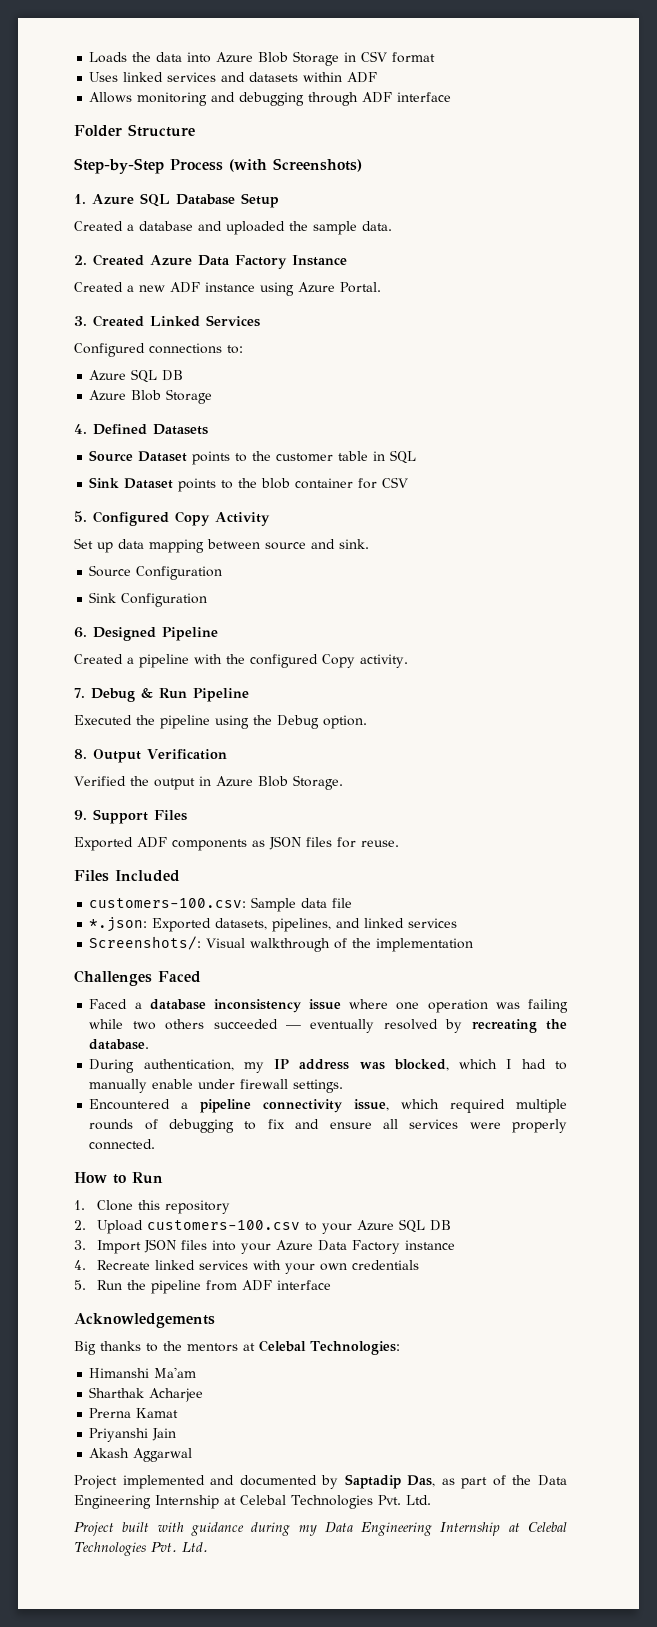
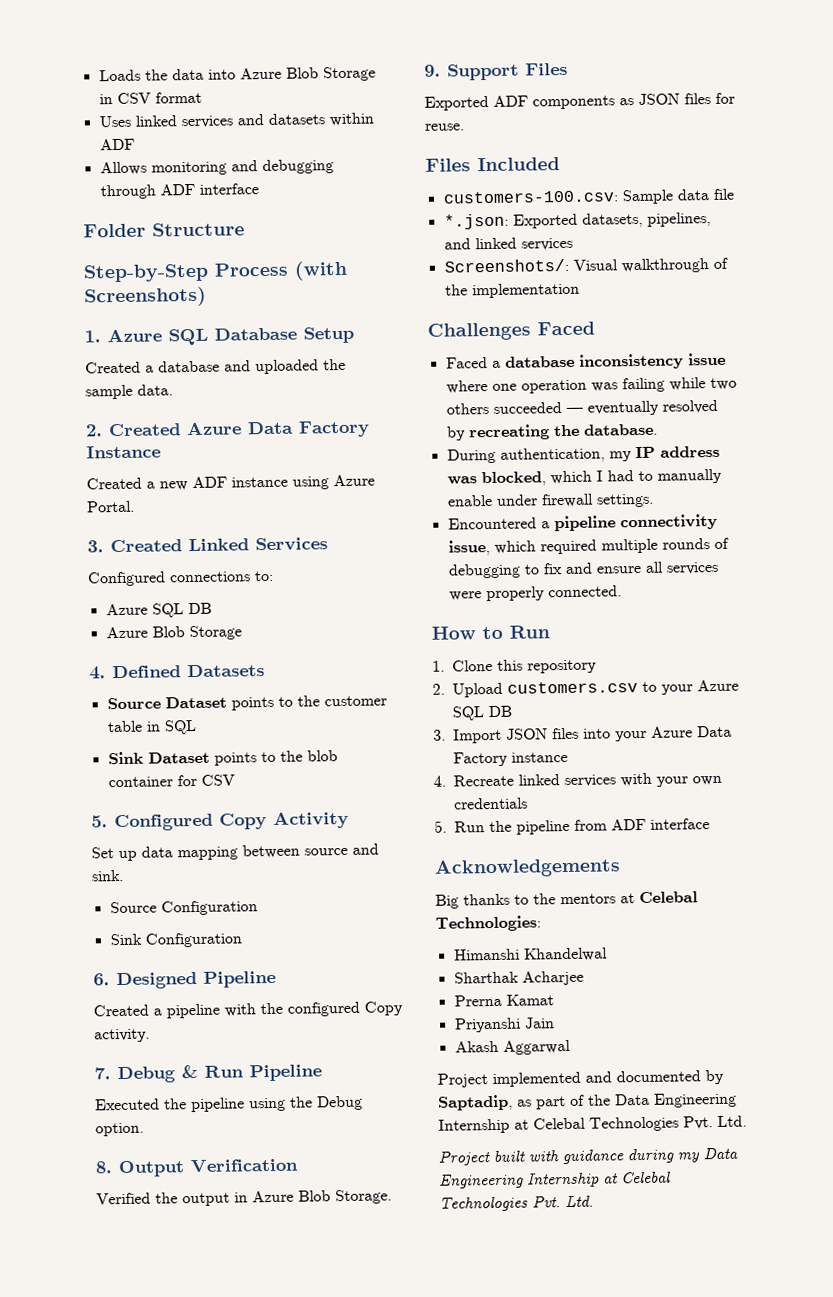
- 2. Upload customers-100.csv to your Azure SQL DB
+ 2. Upload customers.csv to your Azure SQL DB
- Himanshi Ma'am
+ Himanshi Khandelwal
- Project implemented and documented by Saptadip Das, as part of the Data Engineering Internship at Celebal Technologies Pvt. Ltd.
+ Project implemented and documented by Saptadip, as part of the Data Engineering Internship at Celebal Technologies Pvt. Ltd.

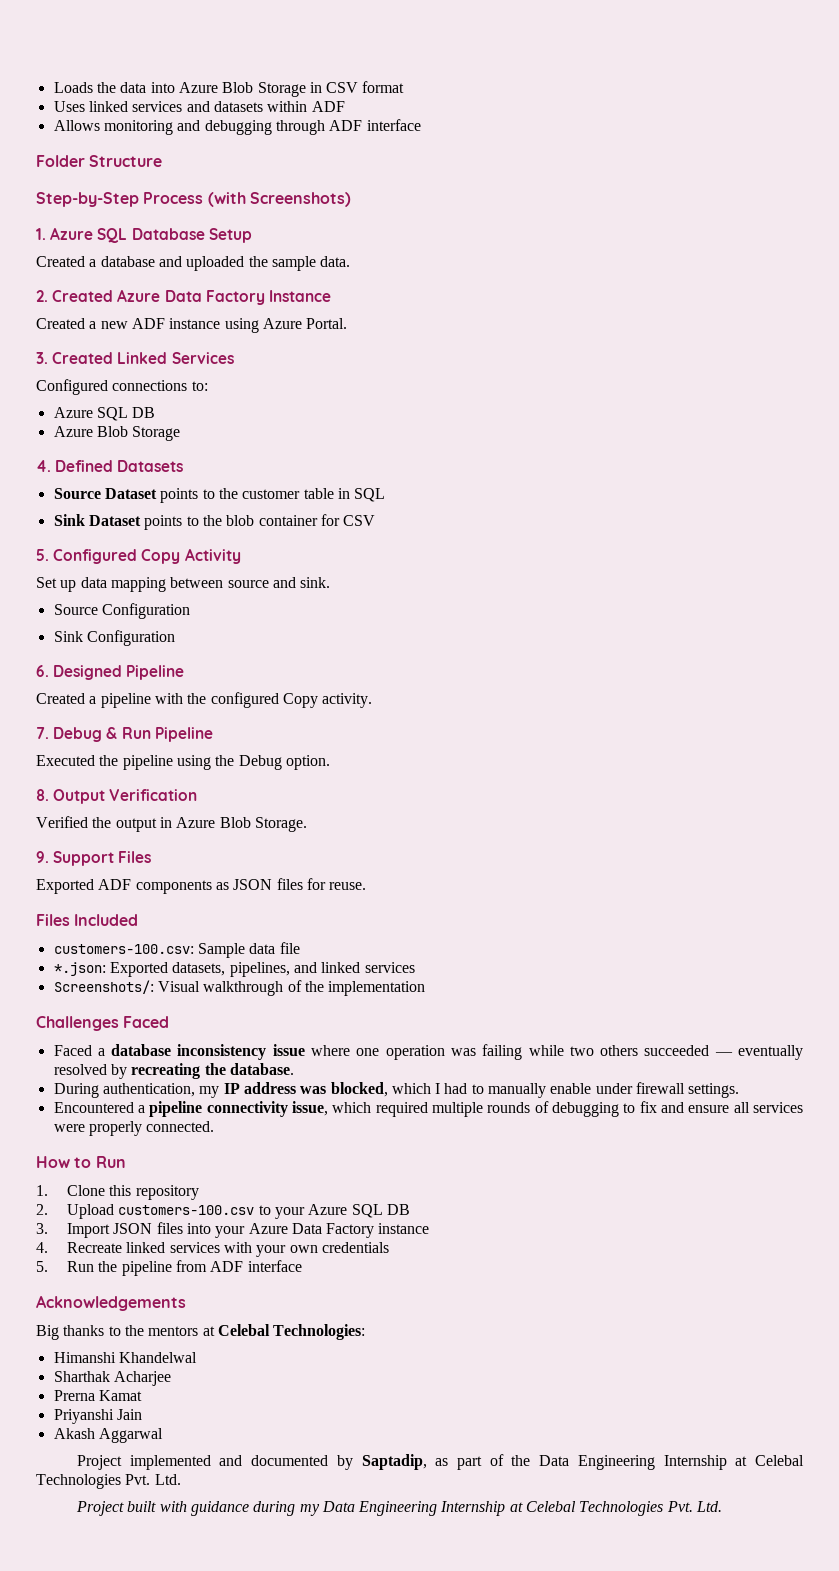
- 2. Upload customers.csv to your Azure SQL DB
+ 2. Upload customers-100.csv to your Azure SQL DB

